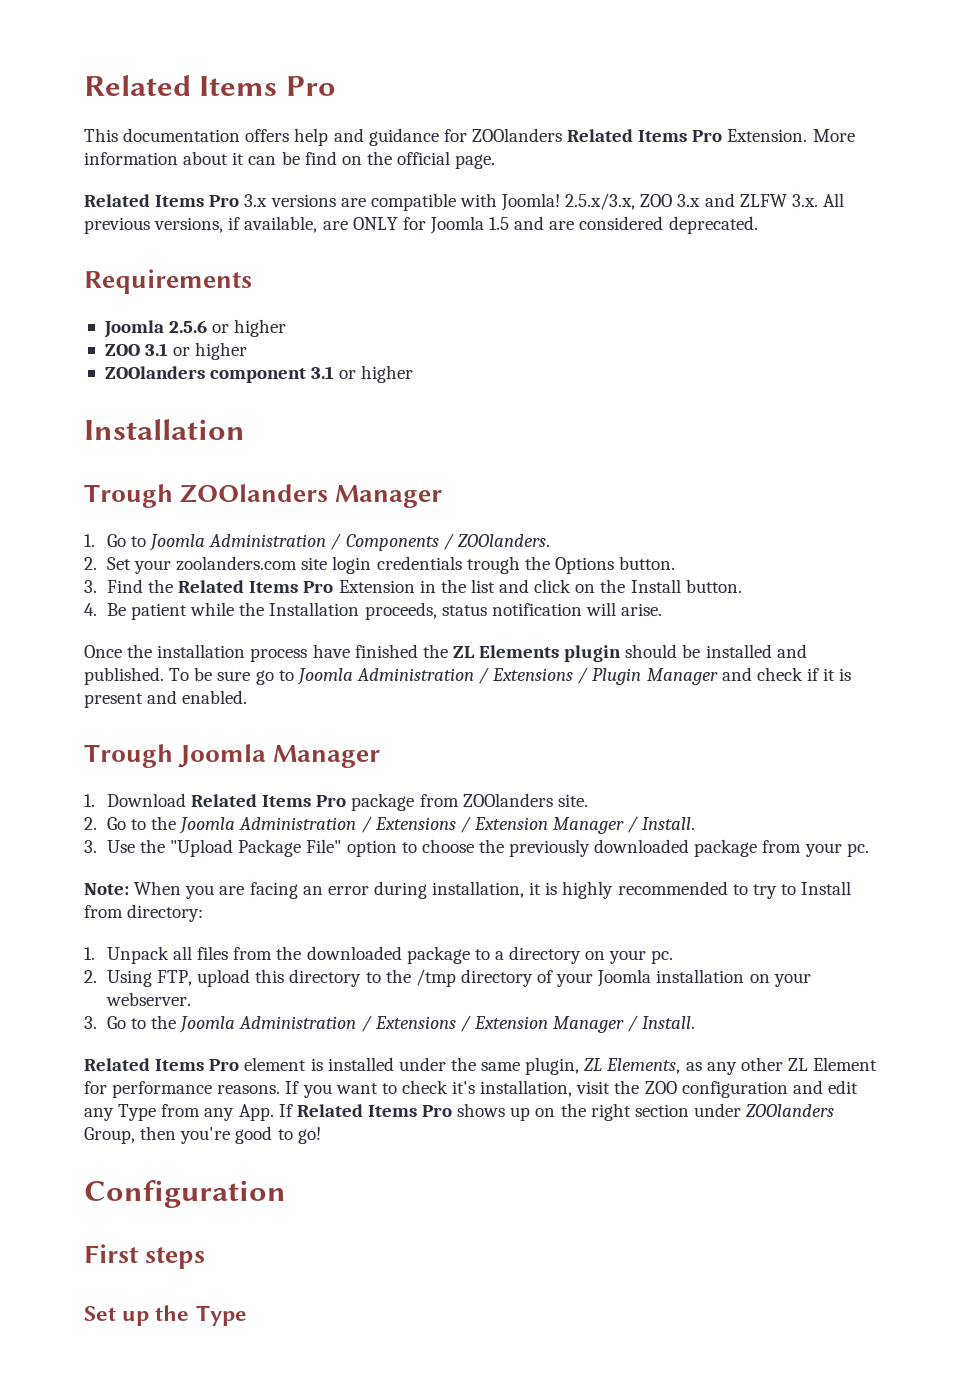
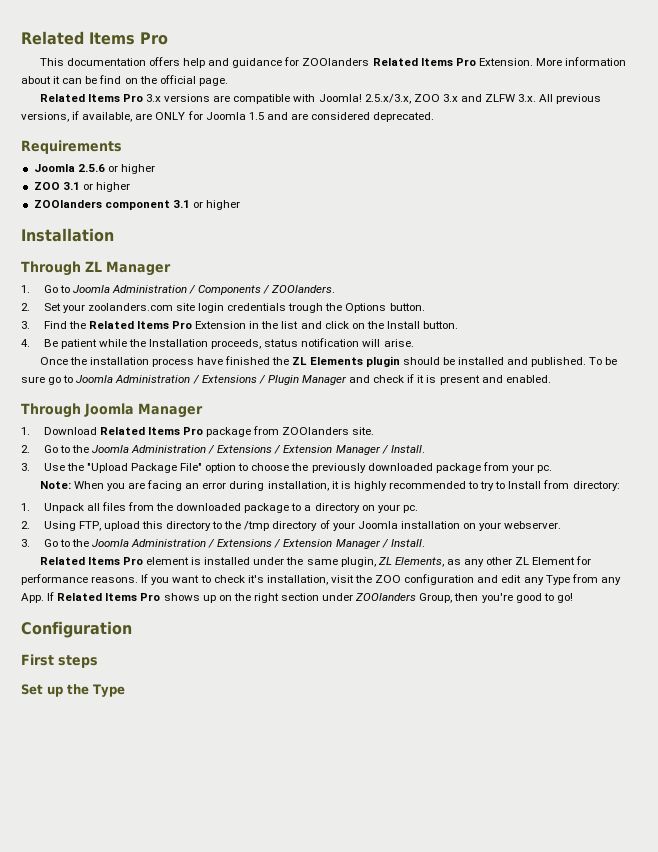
- Trough ZOOlanders Manager
+ Through ZL Manager
- Trough Joomla Manager
+ Through Joomla Manager

